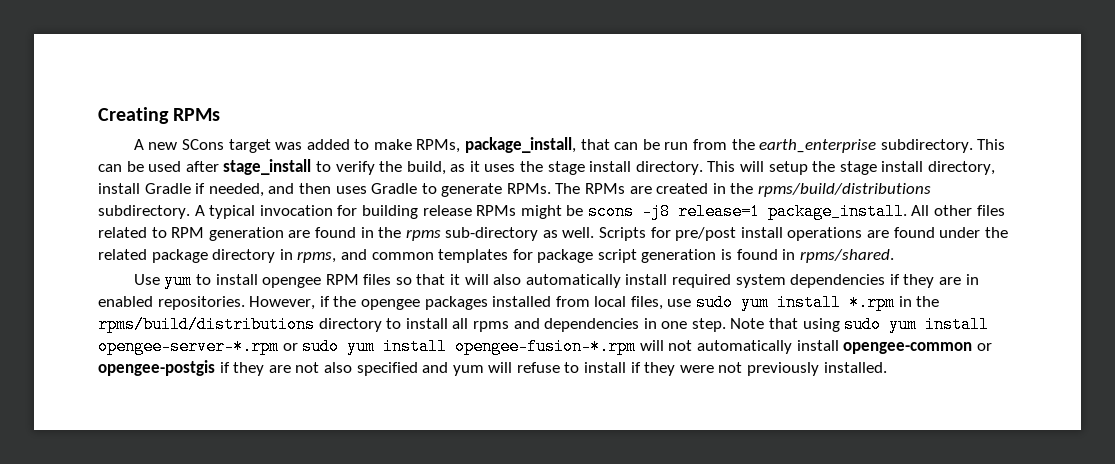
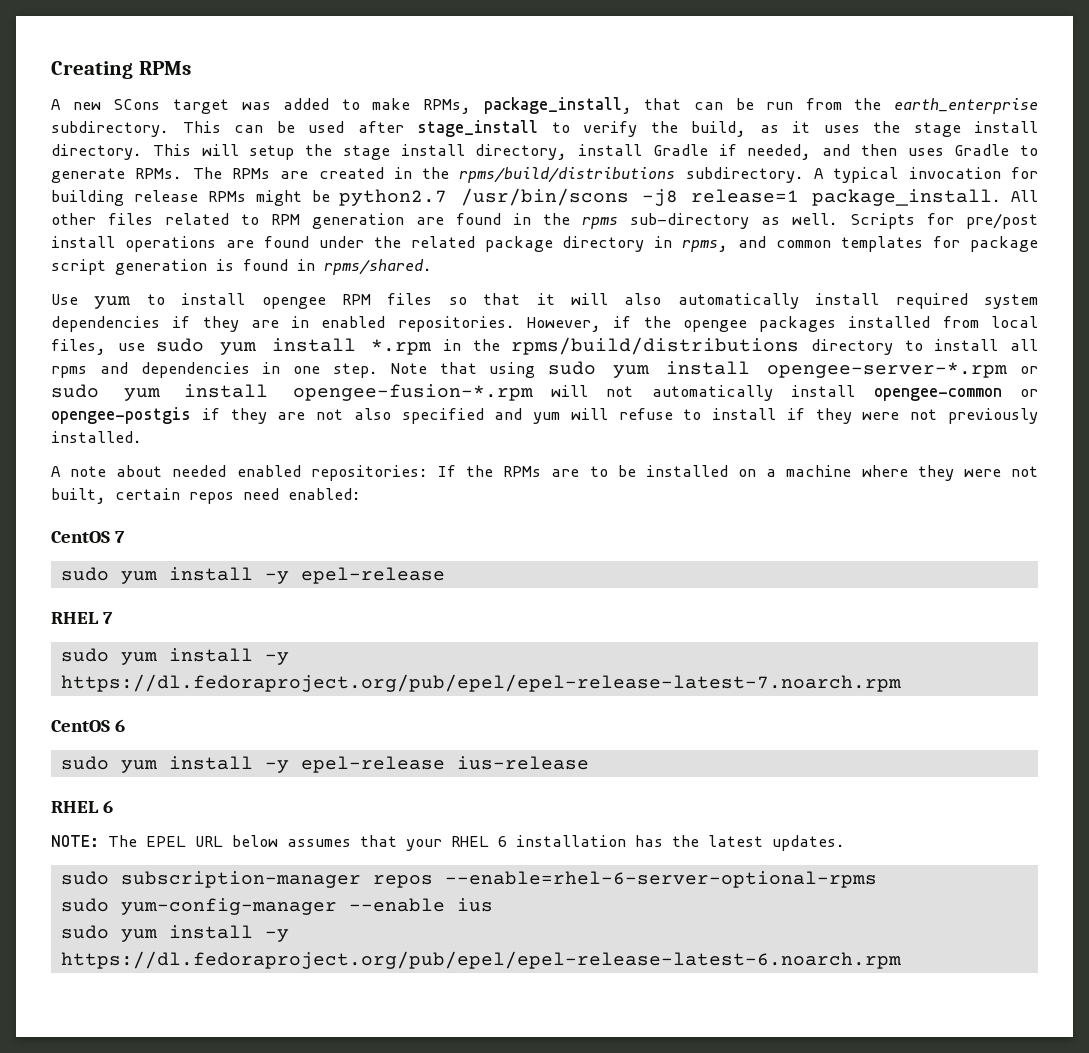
- A typical invocation for building release RPMs might be scons -j8 release=1 package_install.
+ A typical invocation for building release RPMs might be python2.7 /usr/bin/scons -j8 release=1 package_install.
+ A note about needed enabled repositories: If the RPMs are to be installed on a machine where they were not built, certain repos need enabled:
+ CentOS 7
+ sudo yum install -y epel-release
+ RHEL 7
+ sudo yum install -y https://dl.fedoraproject.org/pub/epel/epel-release-latest-7.noarch.rpm
+ CentOS 6
+ sudo yum install -y epel-release ius-release
+ RHEL 6
+ NOTE: The EPEL URL below assumes that your RHEL 6 installation has the latest updates.
+ sudo subscription-manager repos --enable=rhel-6-server-optional-rpms
+ sudo yum-config-manager --enable ius
+ sudo yum install -y https://dl.fedoraproject.org/pub/epel/epel-release-latest-6.noarch.rpm

